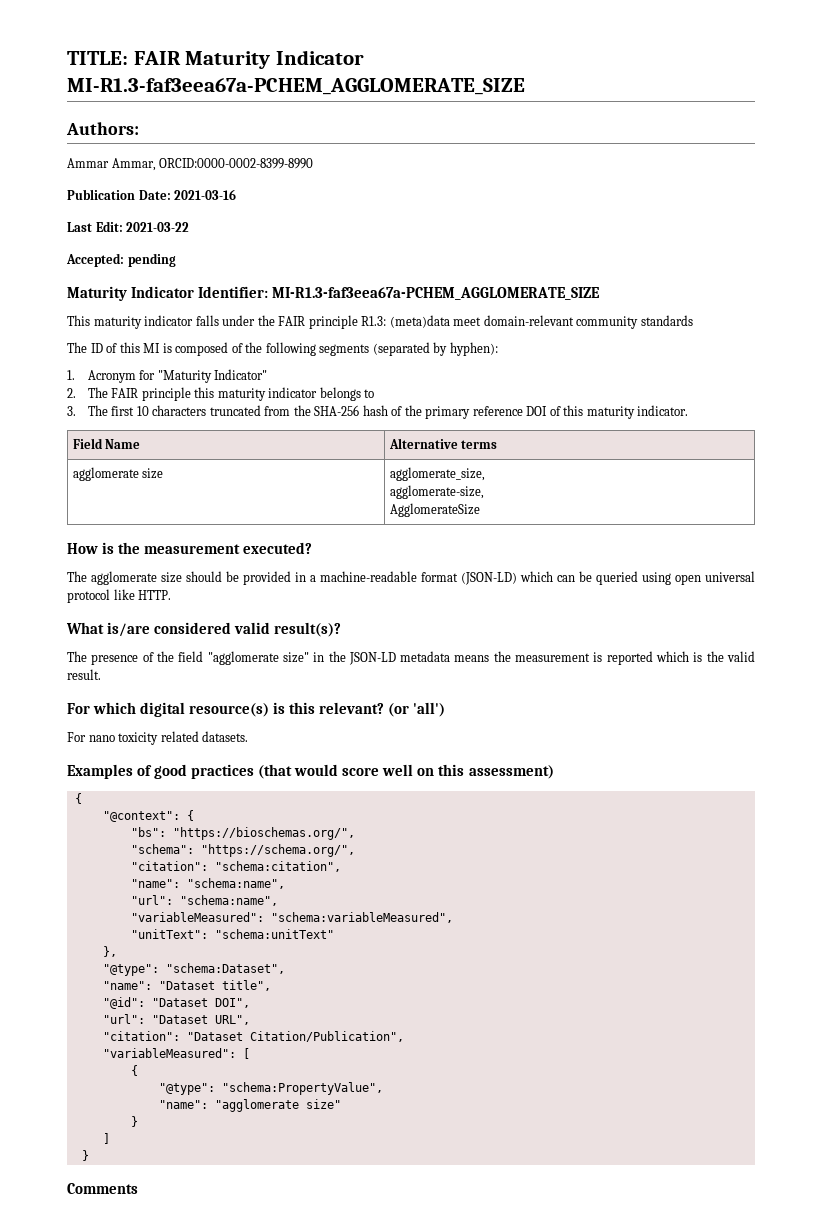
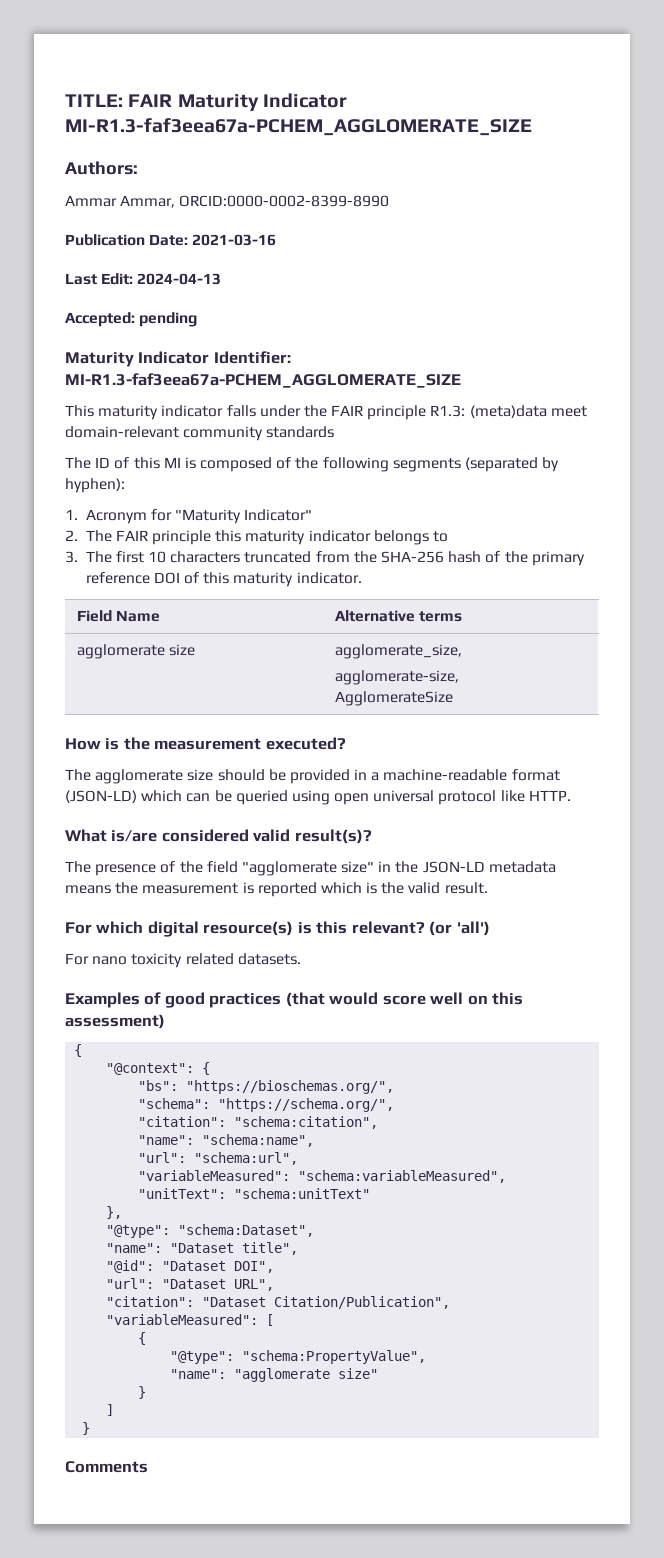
- Last Edit: 2021-03-22
+ Last Edit: 2024-04-13
- "url": "schema:name",
+ "url": "schema:url",

